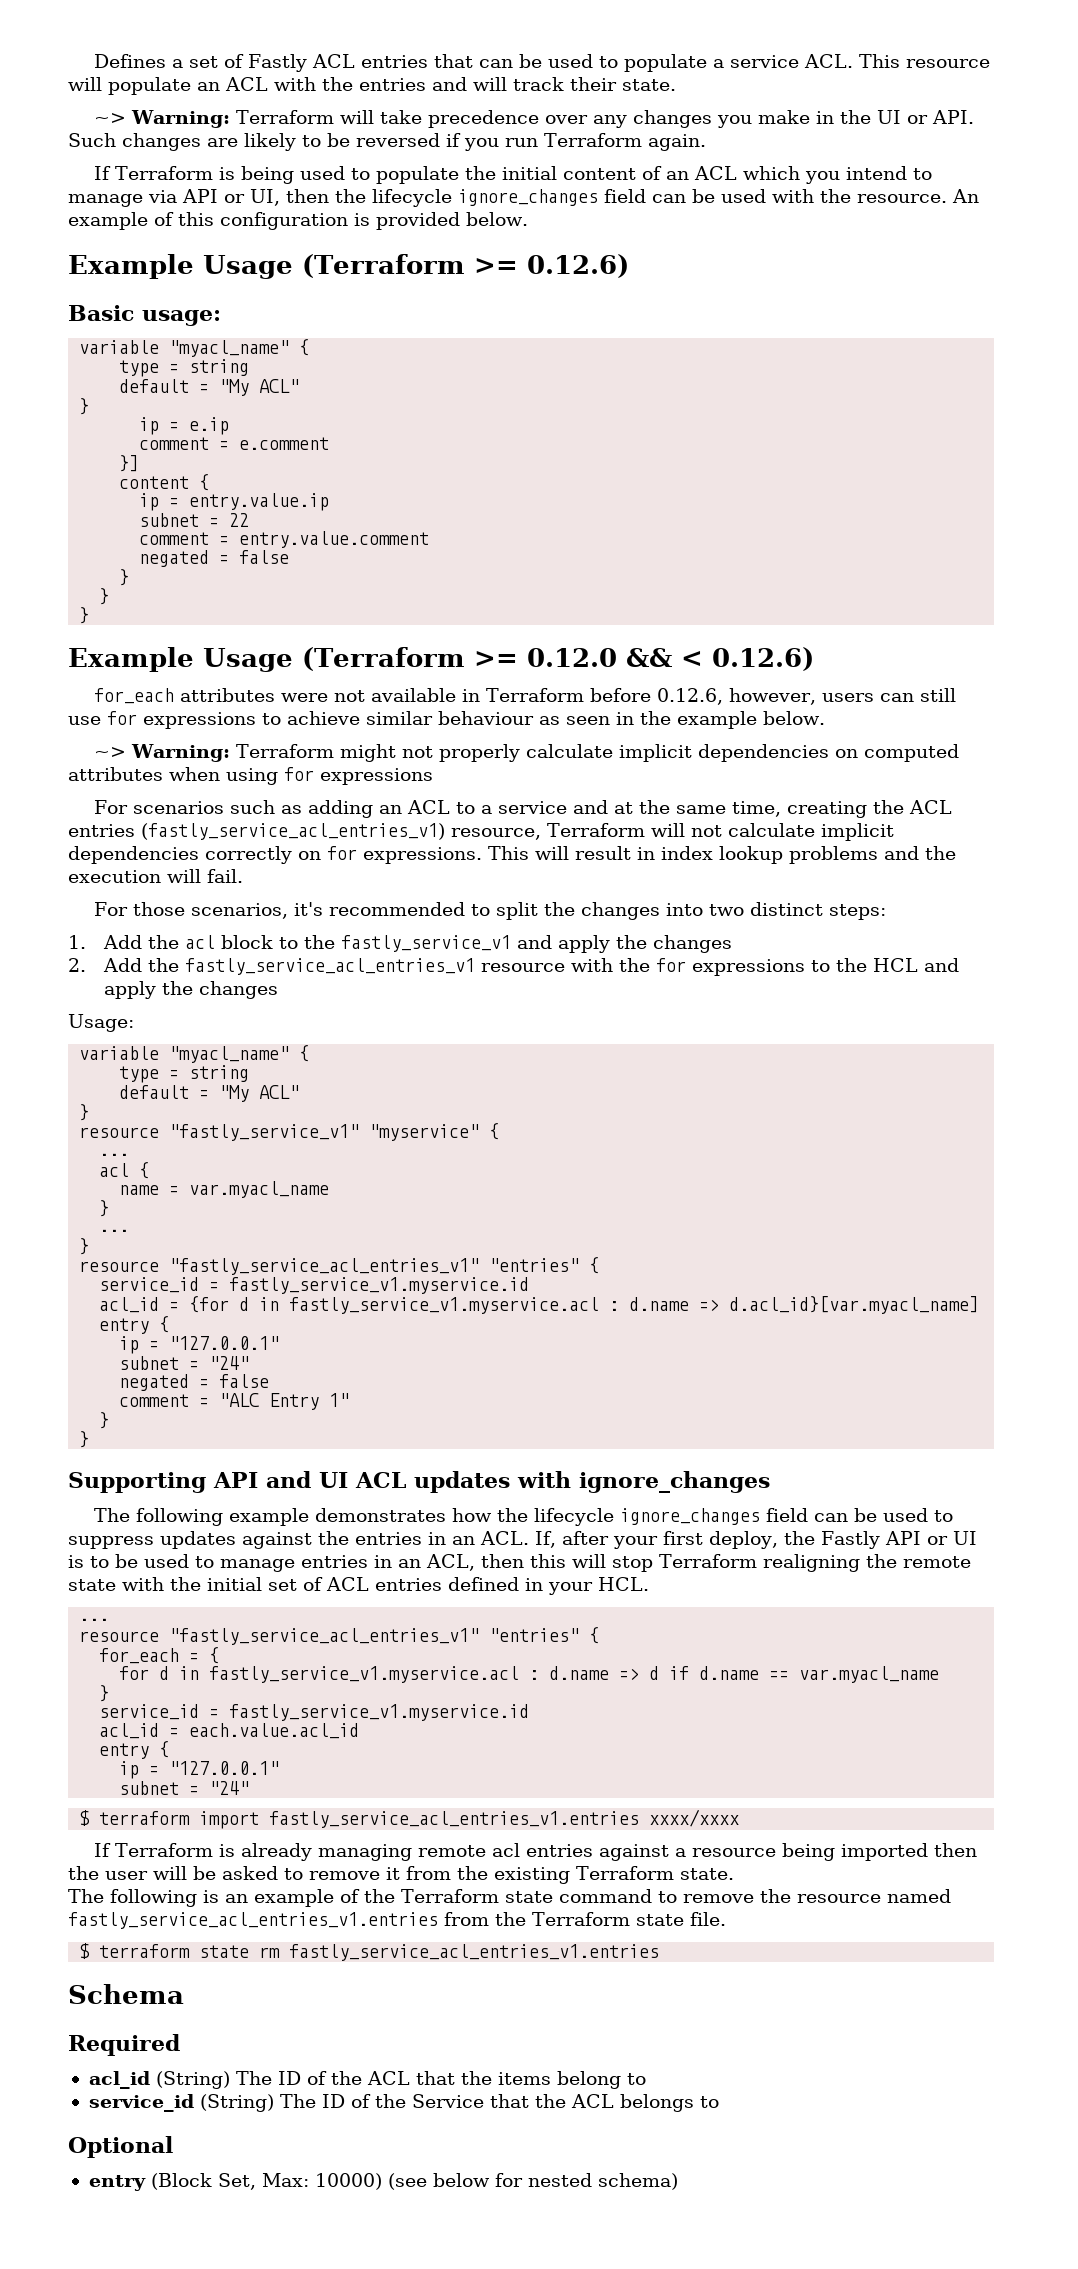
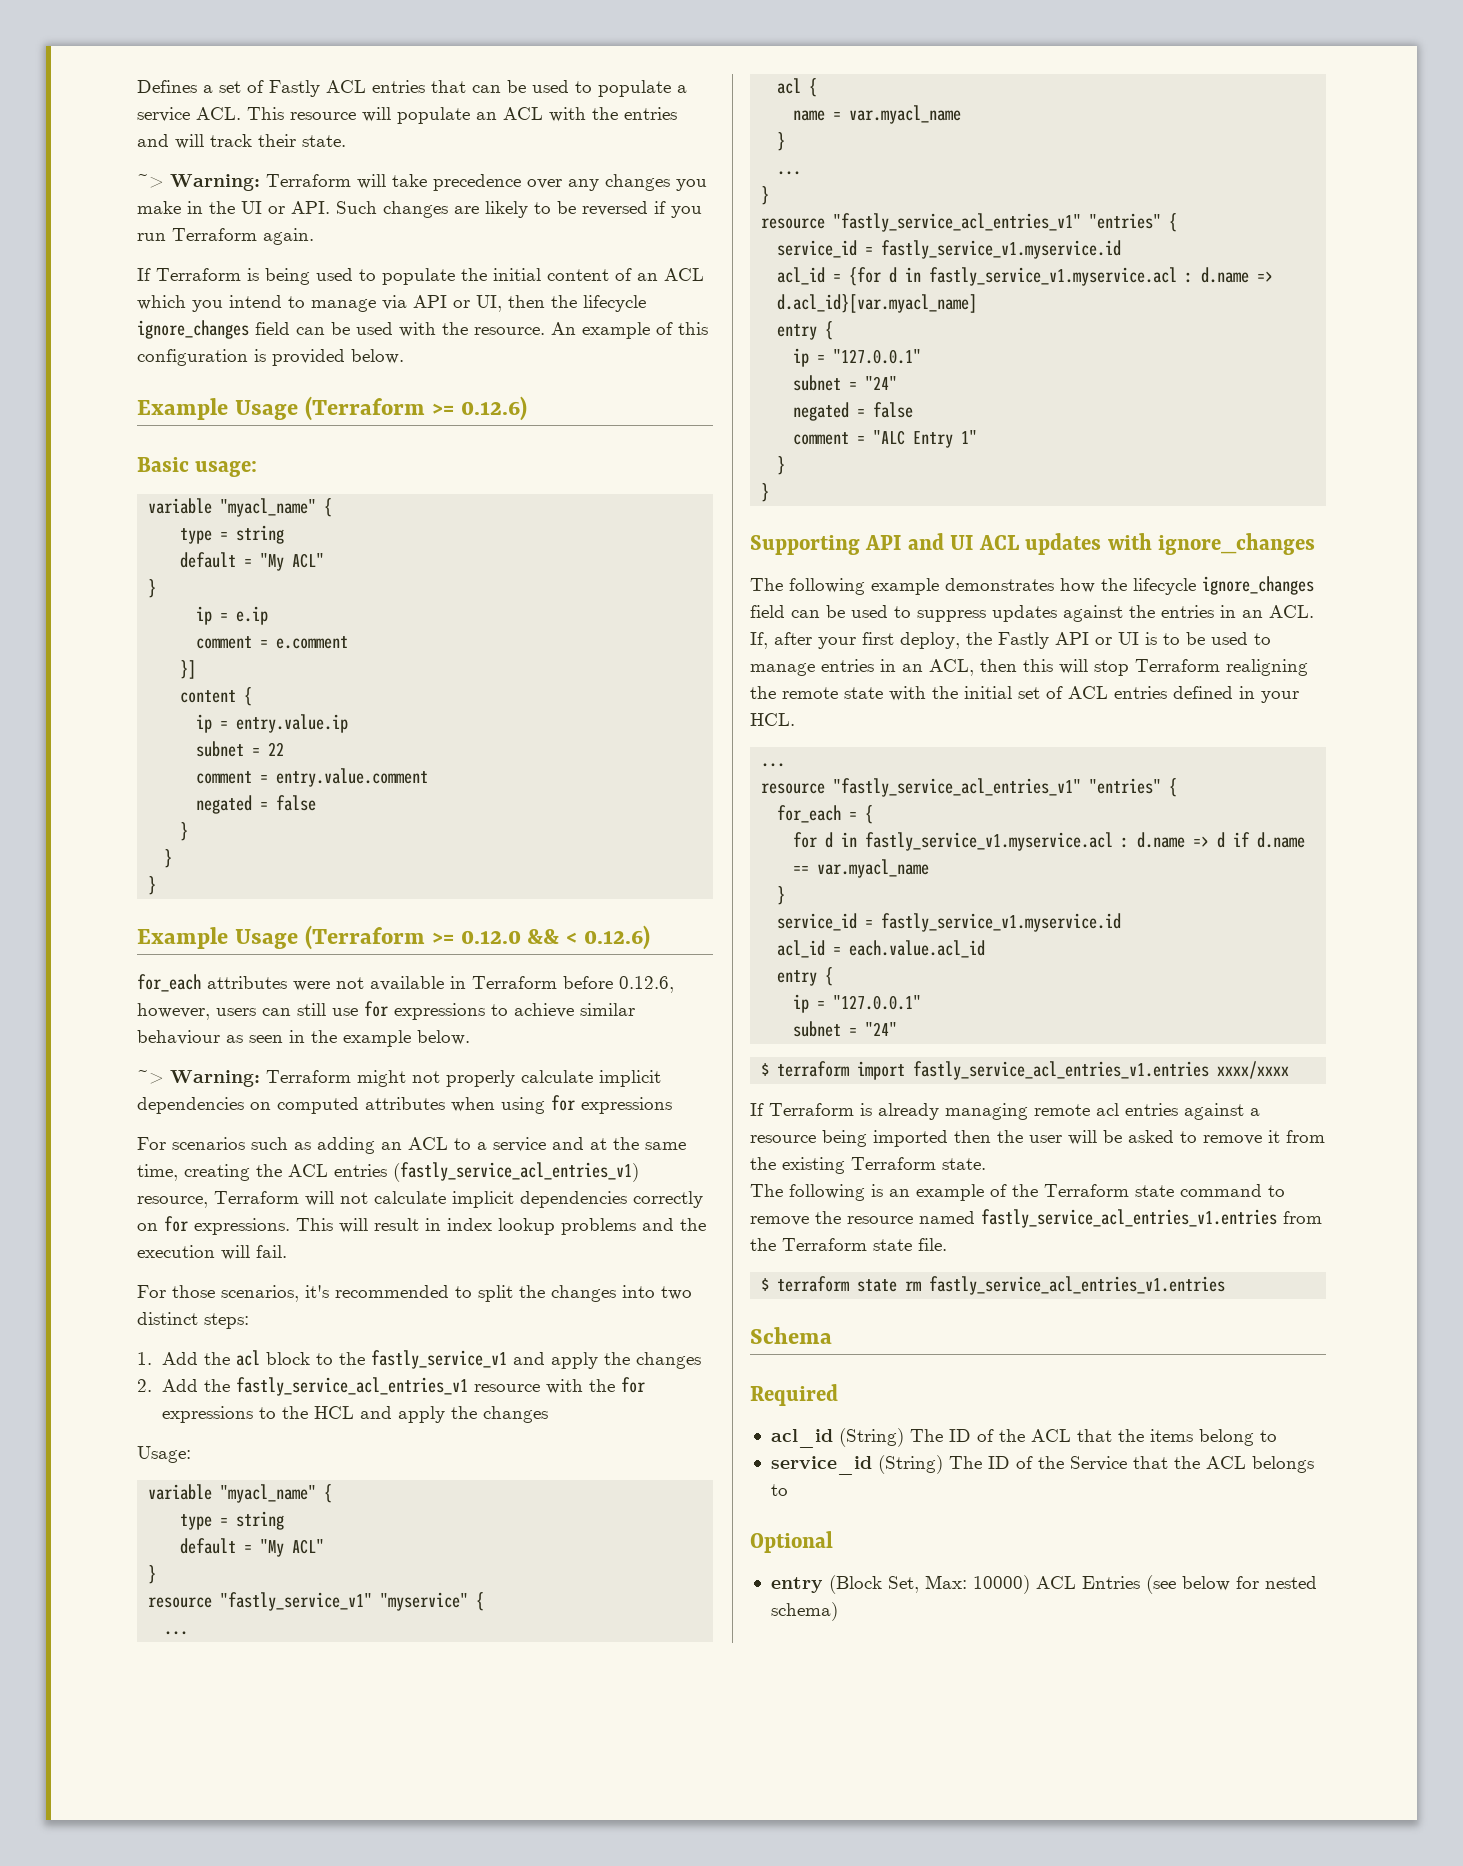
- entry (Block Set, Max: 10000) (see below for nested schema)
+ entry (Block Set, Max: 10000) ACL Entries (see below for nested schema)

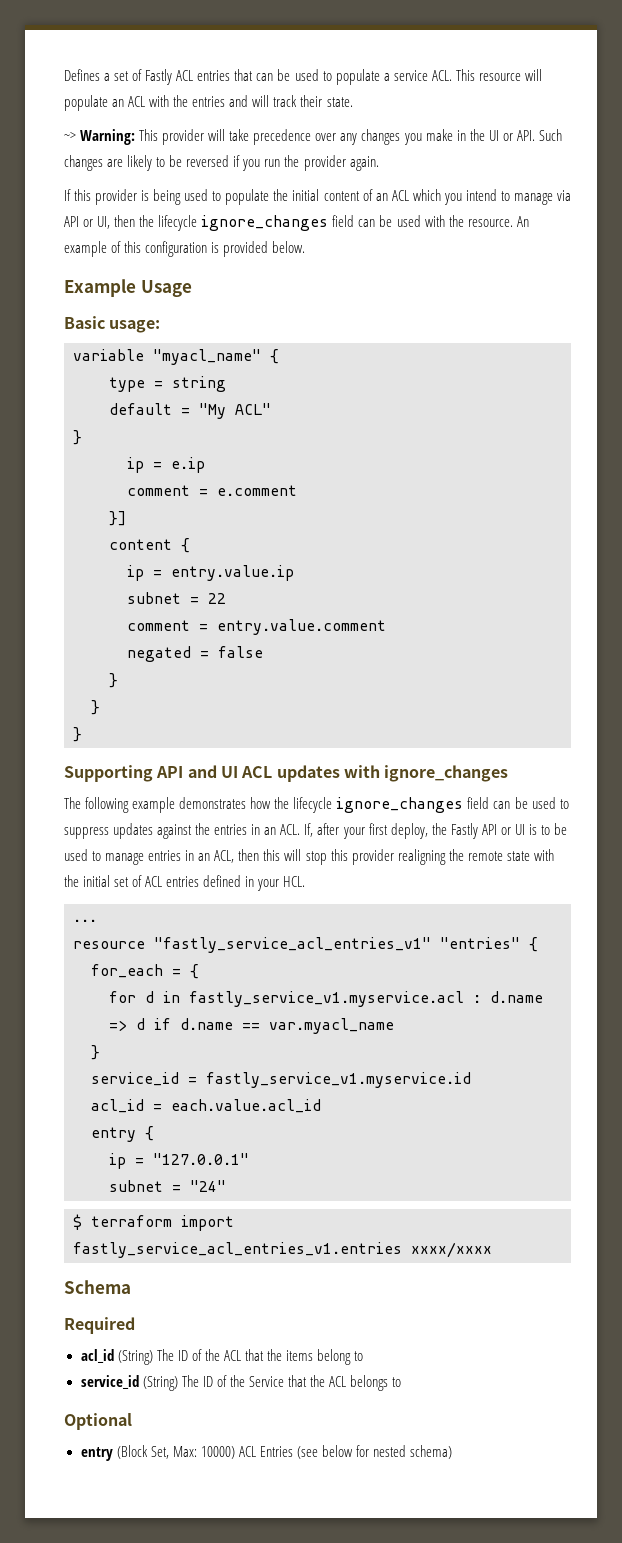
- ~> Warning: Terraform will take precedence over any changes you make in the UI or API. Such changes are likely to be reversed if you run Terraform again.
+ ~> Warning: This provider will take precedence over any changes you make in the UI or API. Such changes are likely to be reversed if you run the provider again.
- If Terraform is being used to populate the initial content of an ACL which you intend to manage via API or UI, then the lifecycle ignore_changes field can be used with the resource.
+ If this provider is being used to populate the initial content of an ACL which you intend to manage via API or UI, then the lifecycle ignore_changes field can be used with the resource.
- Example Usage (Terraform >= 0.12.6)
+ Example Usage
- Example Usage (Terraform >= 0.12.0 && < 0.12.6)
- for_each attributes were not available in Terraform before 0.12.6, however, users can still use for expressions to achieve similar behaviour as seen in the example below.
- ~> Warning: Terraform might not properly calculate implicit dependencies on computed attributes when using for expressions
- For scenarios such as adding an ACL to a service and at the same time, creating the ACL entries (fastly_service_acl_entries_v1) resource, Terraform will not calculate implicit dependencies correctly on for expressions. This will result in index lookup problems and the execution will fail.
- For those scenarios, it's recommended to split the changes into two distinct steps:
- 1. Add the acl block to the fastly_service_v1 and apply the changes
- 2. Add the fastly_service_acl_entries_v1 resource with the for expressions to the HCL and apply the changes
- Usage:
- variable "myacl_name" {
- type = string
- default = "My ACL"
- }
- resource "fastly_service_v1" "myservice" {
- ...
- acl {
- name = var.myacl_name
- }
- ...
- }
- resource "fastly_service_acl_entries_v1" "entries" {
- service_id = fastly_service_v1.myservice.id
- acl_id = {for d in fastly_service_v1.myservice.acl : d.name => d.acl_id}[var.myacl_name]
- entry {
- ip = "127.0.0.1"
- subnet = "24"
- negated = false
- comment = "ALC Entry 1"
- }
- }
- The following example demonstrates how the lifecycle ignore_changes field can be used to suppress updates against the entries in an ACL. If, after your first deploy, the Fastly API or UI is to be used to manage entries in an ACL, then this will stop Terraform realigning the remote state with the initial set of ACL entries defined in your HCL.
+ The following example demonstrates how the lifecycle ignore_changes field can be used to suppress updates against the entries in an ACL. If, after your first deploy, the Fastly API or UI is to be used to manage entries in an ACL, then this will stop this provider realigning the remote state with the initial set of ACL entries defined in your HCL.
- If Terraform is already managing remote acl entries against a resource being imported then the user will be asked to remove it from the existing Terraform state.
- The following is an example of the Terraform state command to remove the resource named fastly_service_acl_entries_v1.entries from the Terraform state file.
- $ terraform state rm fastly_service_acl_entries_v1.entries

